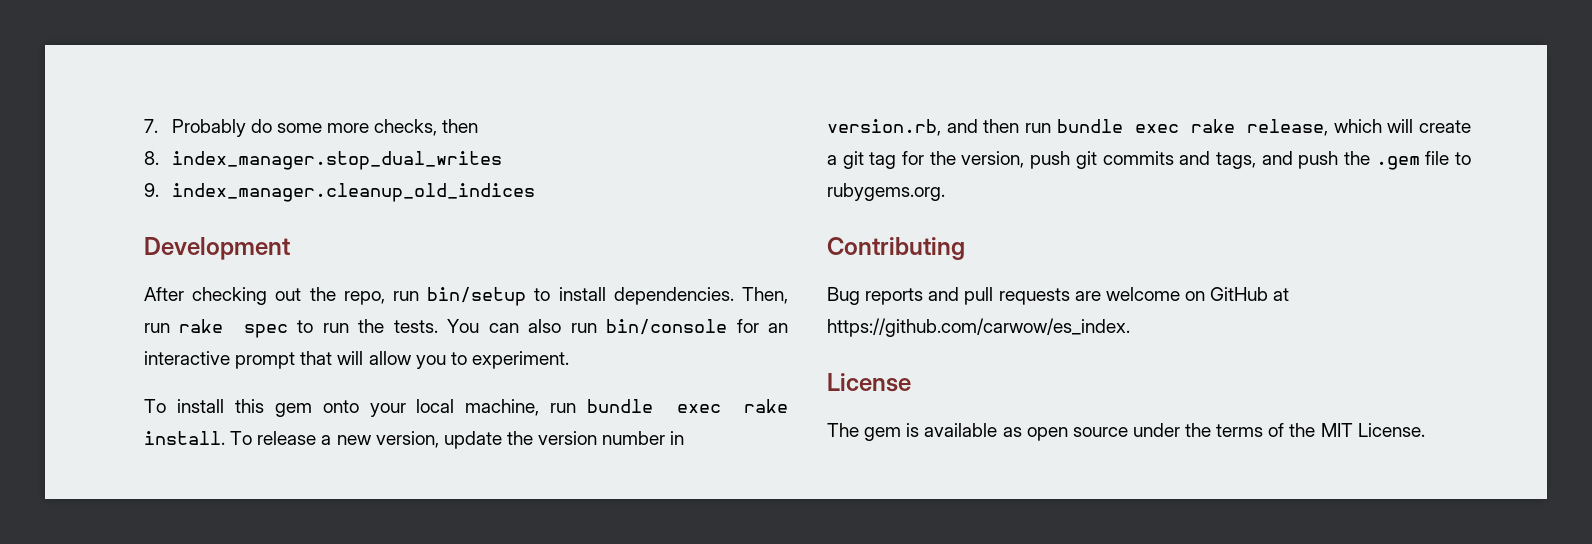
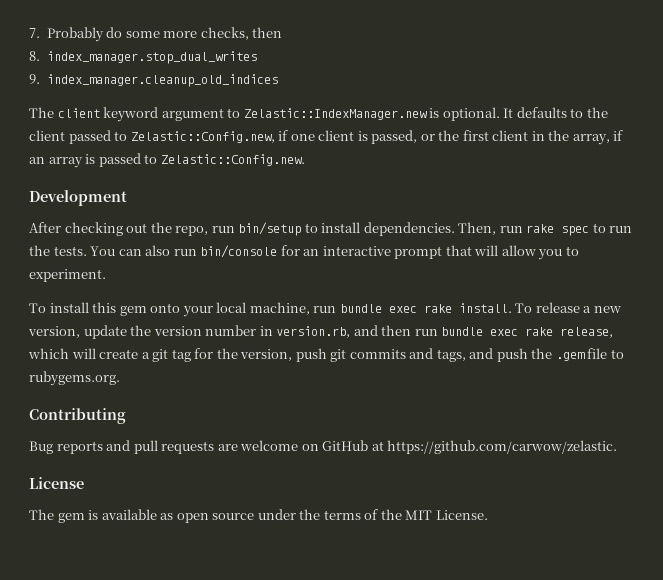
+ The client keyword argument to Zelastic::IndexManager.new is optional. It defaults to the client passed to Zelastic::Config.new, if one client is passed, or the first client in the array, if an array is passed to Zelastic::Config.new.
- Bug reports and pull requests are welcome on GitHub at https://github.com/carwow/es_index.
+ Bug reports and pull requests are welcome on GitHub at https://github.com/carwow/zelastic.

